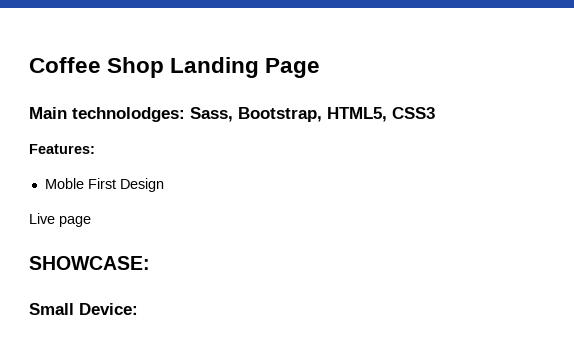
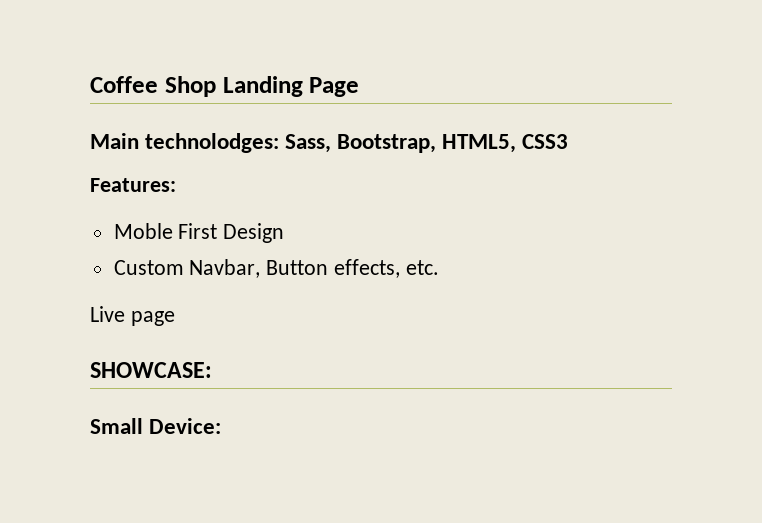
+ Custom Navbar, Button effects, etc.

